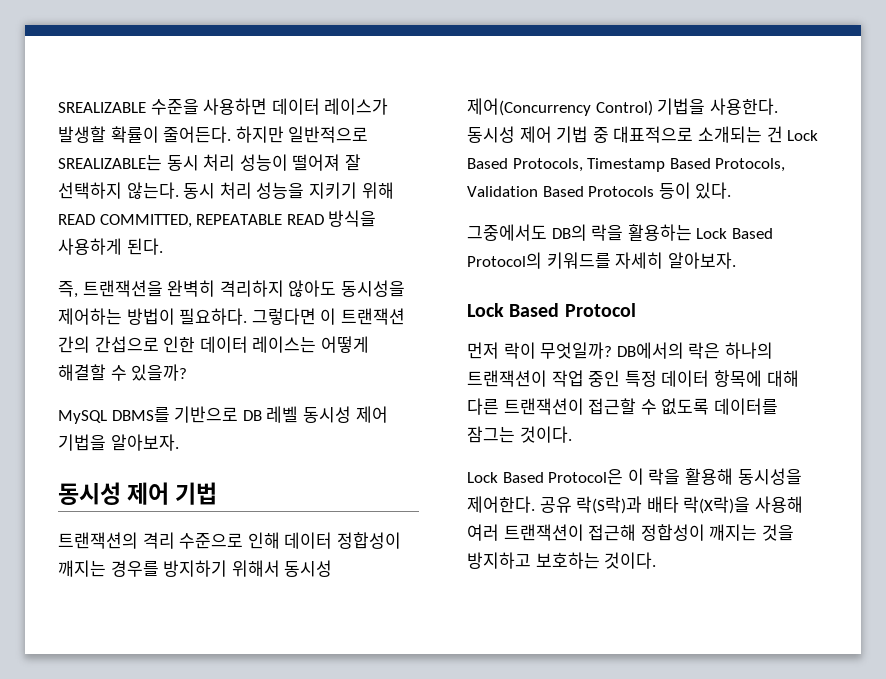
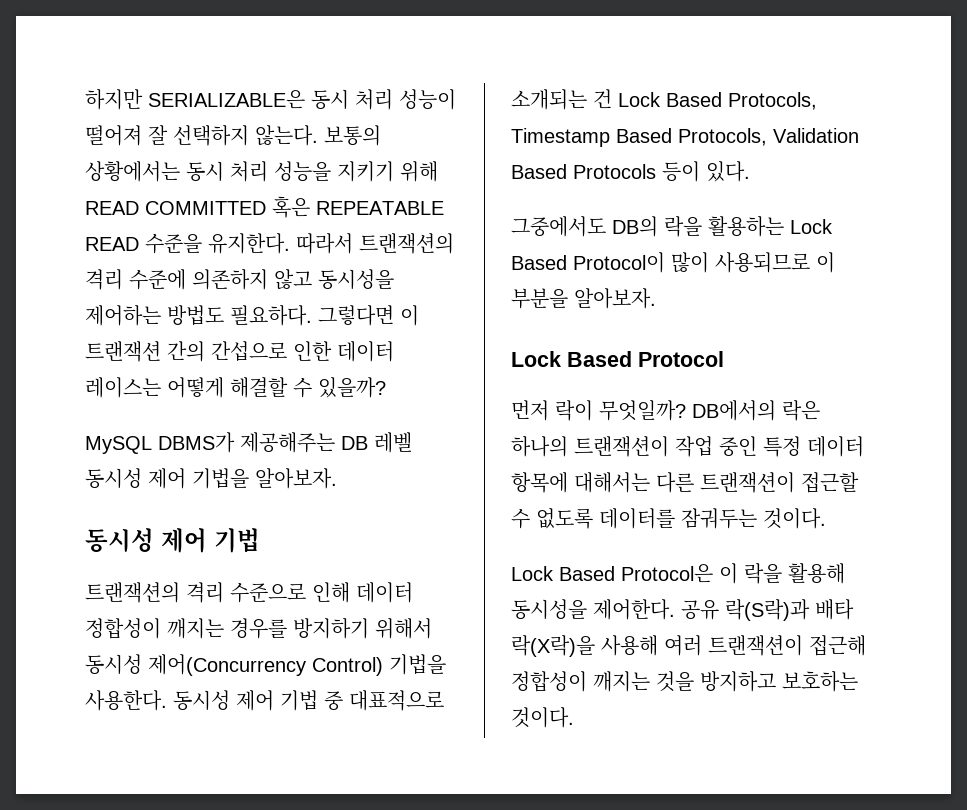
- SREALIZABLE 수준을 사용하면 데이터 레이스가 발생할 확률이 줄어든다. 하지만 일반적으로 SREALIZABLE는 동시 처리 성능이 떨어져 잘 선택하지 않는다.
+ 하지만 SERIALIZABLE은 동시 처리 성능이 떨어져 잘 선택하지 않는다.
- 동시 처리 성능을 지키기 위해 READ COMMITTED, REPEATABLE READ 방식을 사용하게 된다.
- 즉, 트랜잭션을 완벽히 격리하지 않아도 동시성을 제어하는 방법이 필요하다.
+ 보통의 상황에서는 동시 처리 성능을 지키기 위해 READ COMMITTED 혹은 REPEATABLE READ 수준을 유지한다. 따라서 트랜잭션의 격리 수준에 의존하지 않고 동시성을 제어하는 방법도 필요하다.
- MySQL DBMS를 기반으로 DB 레벨 동시성 제어 기법을 알아보자.
+ MySQL DBMS가 제공해주는 DB 레벨 동시성 제어 기법을 알아보자.
- 그중에서도 DB의 락을 활용하는 Lock Based Protocol의 키워드를 자세히 알아보자.
+ 그중에서도 DB의 락을 활용하는 Lock Based Protocol이 많이 사용되므로 이 부분을 알아보자.
- DB에서의 락은 하나의 트랜잭션이 작업 중인 특정 데이터 항목에 대해 다른 트랜잭션이 접근할 수 없도록 데이터를 잠그는 것이다.
+ DB에서의 락은 하나의 트랜잭션이 작업 중인 특정 데이터 항목에 대해서는 다른 트랜잭션이 접근할 수 없도록 데이터를 잠궈두는 것이다.

